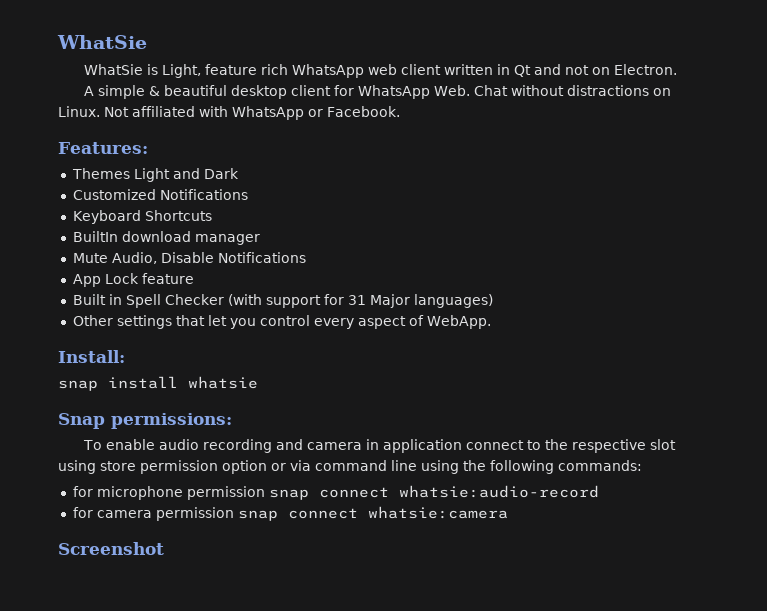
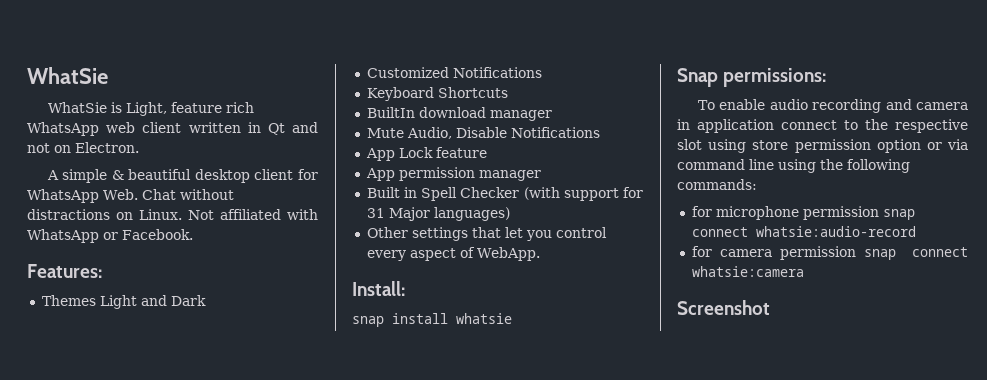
+ App permission manager

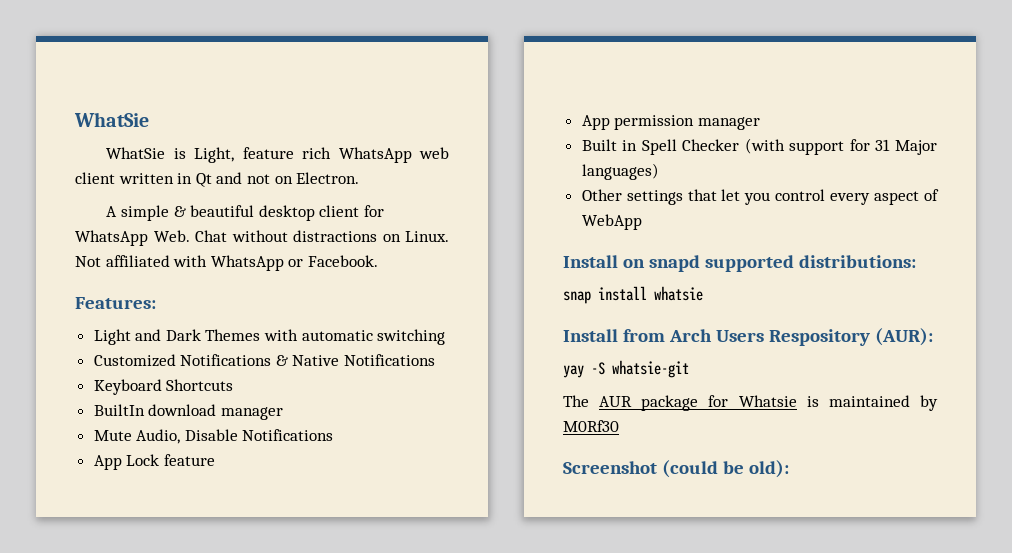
- Themes Light and Dark
+ Light and Dark Themes with automatic switching
- Customized Notifications
+ Customized Notifications & Native Notifications
- Other settings that let you control every aspect of WebApp.
- Install:
+ Other settings that let you control every aspect of WebApp
+ Install on snapd supported distributions:
  snap install whatsie
- Snap permissions:
- To enable audio recording and camera in application connect to the respective slot using store permission option or via command line using the following commands:
- for microphone permission snap connect whatsie:audio-record
- for camera permission snap connect whatsie:camera
- Screenshot
+ Install from Arch Users Respository (AUR):
+ yay -S whatsie-git
+ The AUR package for Whatsie is maintained by M0Rf30
+ Screenshot (could be old):

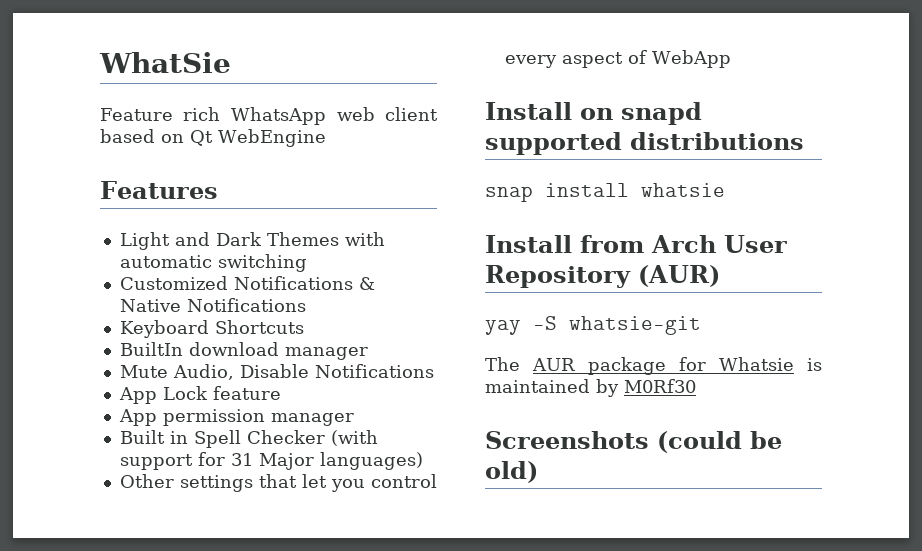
- WhatSie is Light, feature rich WhatsApp web client written in Qt and not on Electron.
- A simple & beautiful desktop client for WhatsApp Web. Chat without distractions on Linux. Not affiliated with WhatsApp or Facebook.
- Features:
+ Feature rich WhatsApp web client based on Qt WebEngine
+ Features
- Install on snapd supported distributions:
+ Install on snapd supported distributions
- Install from Arch Users Respository (AUR):
+ Install from Arch User Repository (AUR)
- Screenshot (could be old):
+ Screenshots (could be old)

